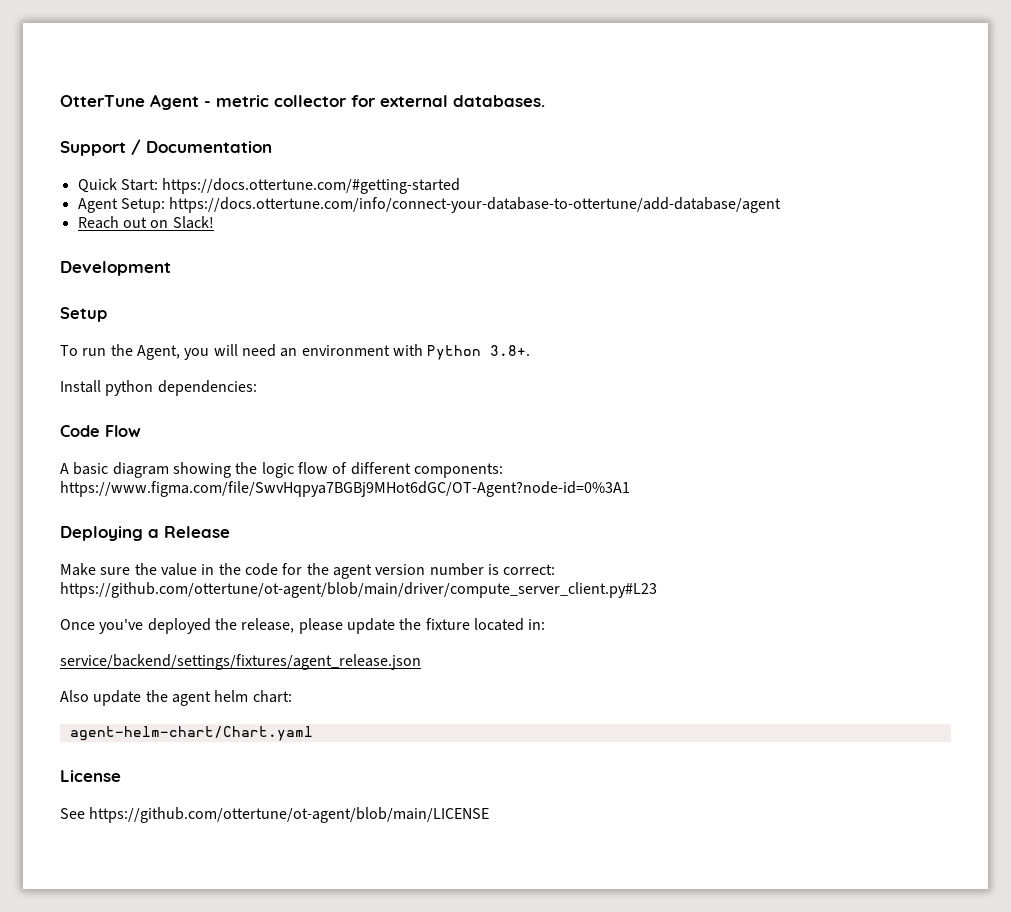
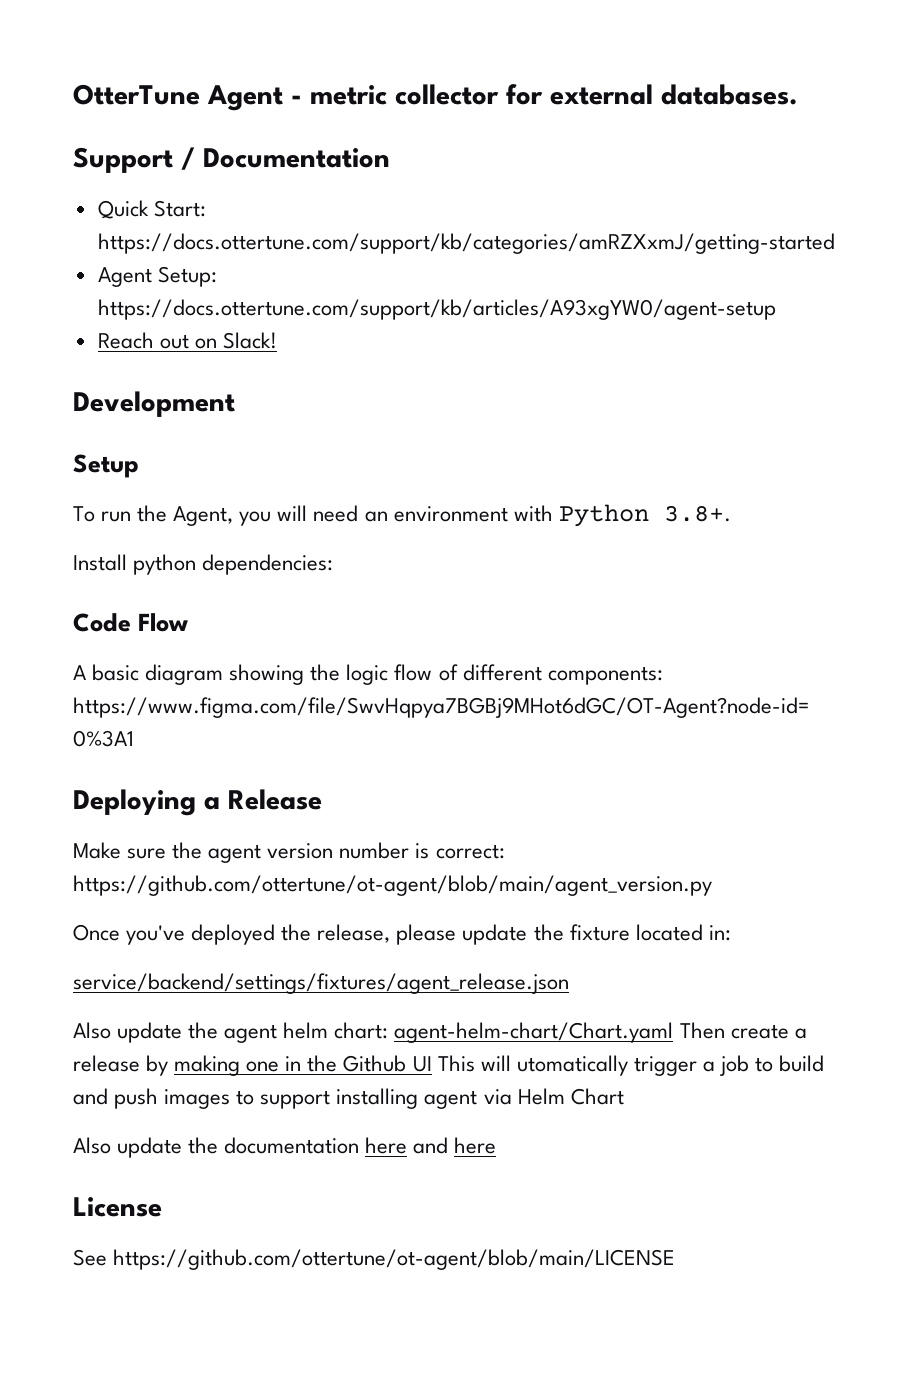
- Quick Start: https://docs.ottertune.com/#getting-started
+ Quick Start: https://docs.ottertune.com/support/kb/categories/amRZXxmJ/getting-started
- Agent Setup: https://docs.ottertune.com/info/connect-your-database-to-ottertune/add-database/agent
+ Agent Setup: https://docs.ottertune.com/support/kb/articles/A93xgYW0/agent-setup
- Make sure the value in the code for the agent version number is correct: https://github.com/ottertune/ot-agent/blob/main/driver/compute_server_client.py#L23
+ Make sure the agent version number is correct: https://github.com/ottertune/ot-agent/blob/main/agent_version.py
- Also update the agent helm chart:
- agent-helm-chart/Chart.yaml
+ Also update the agent helm chart: agent-helm-chart/Chart.yaml Then create a release by making one in the Github UI This will utomatically trigger a job to build and push images to support installing agent via Helm Chart
+ Also update the documentation here and here

